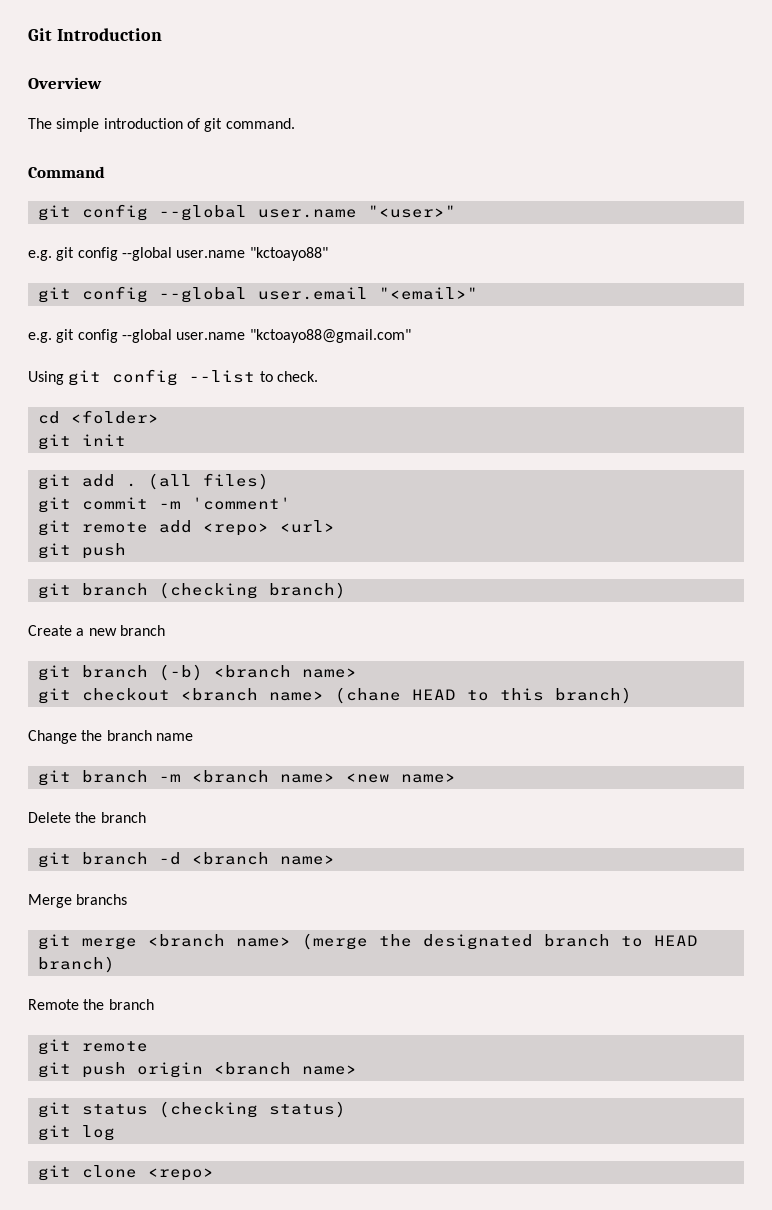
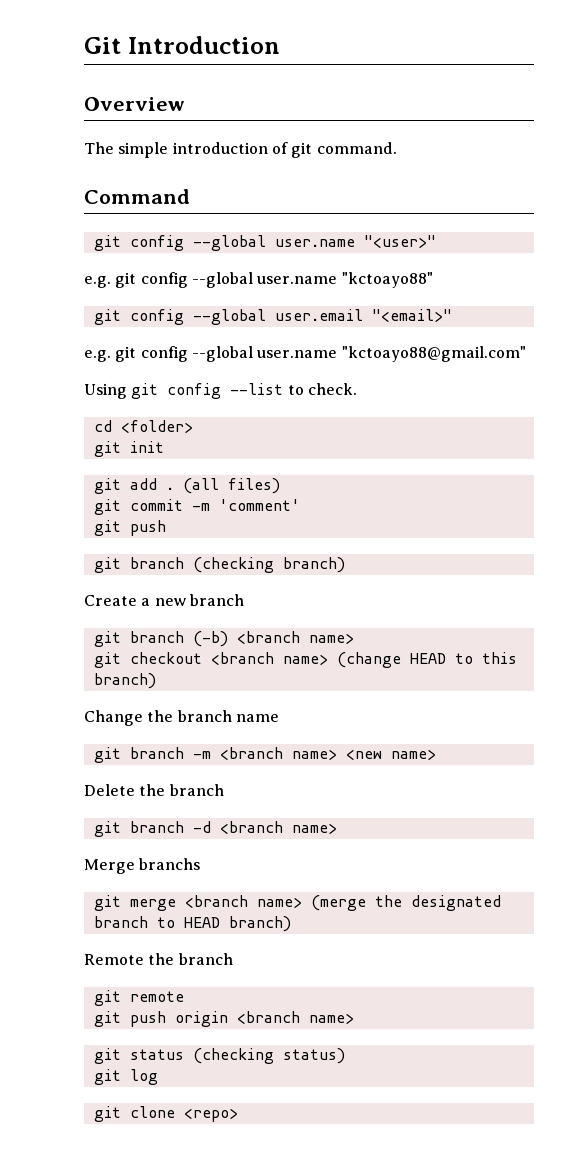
- git remote add <repo> <url>
- git checkout <branch name> (chane HEAD to this branch)
+ git checkout <branch name> (change HEAD to this branch)

